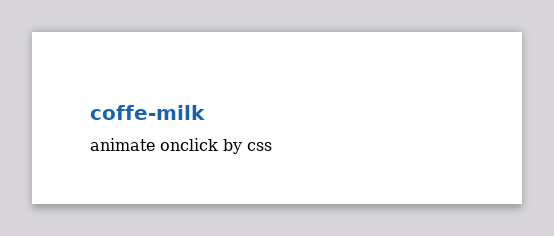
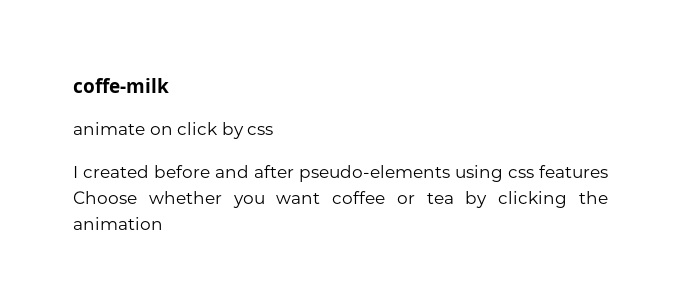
- animate onclick by css
+ animate on click by css
+ I created before and after pseudo-elements using css features Choose whether you want coffee or tea by clicking the animation

